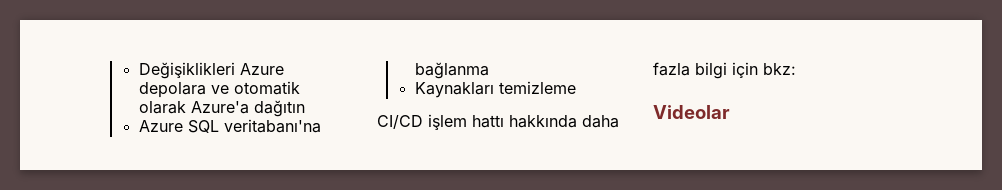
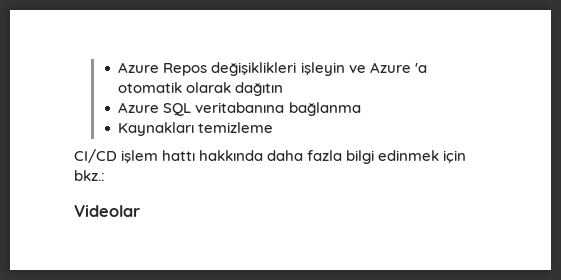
- Değişiklikleri Azure depolara ve otomatik olarak Azure'a dağıtın
+ Azure Repos değişiklikleri işleyin ve Azure 'a otomatik olarak dağıtın
- Azure SQL veritabanı'na bağlanma
+ Azure SQL veritabanına bağlanma
- CI/CD işlem hattı hakkında daha fazla bilgi için bkz:
+ CI/CD işlem hattı hakkında daha fazla bilgi edinmek için bkz.:

